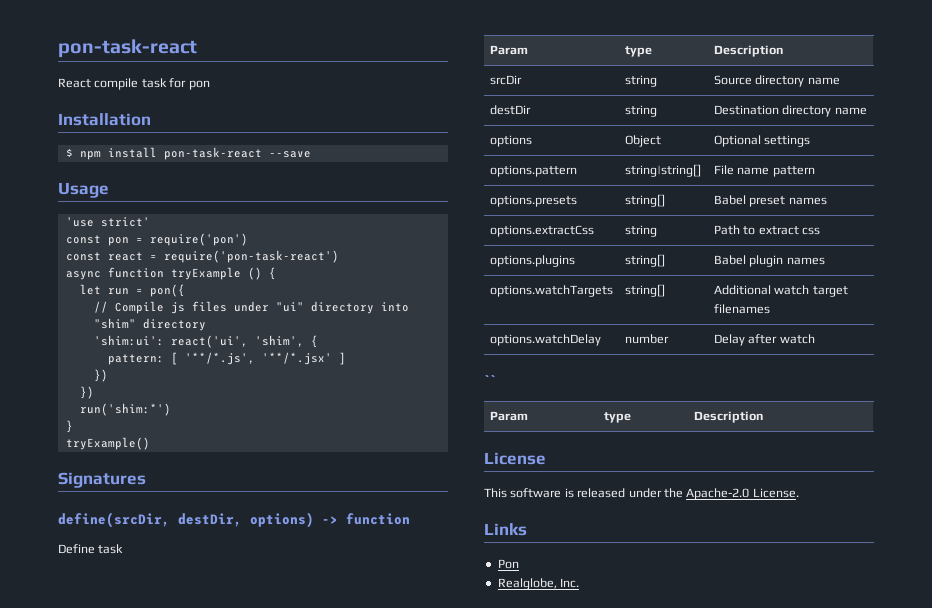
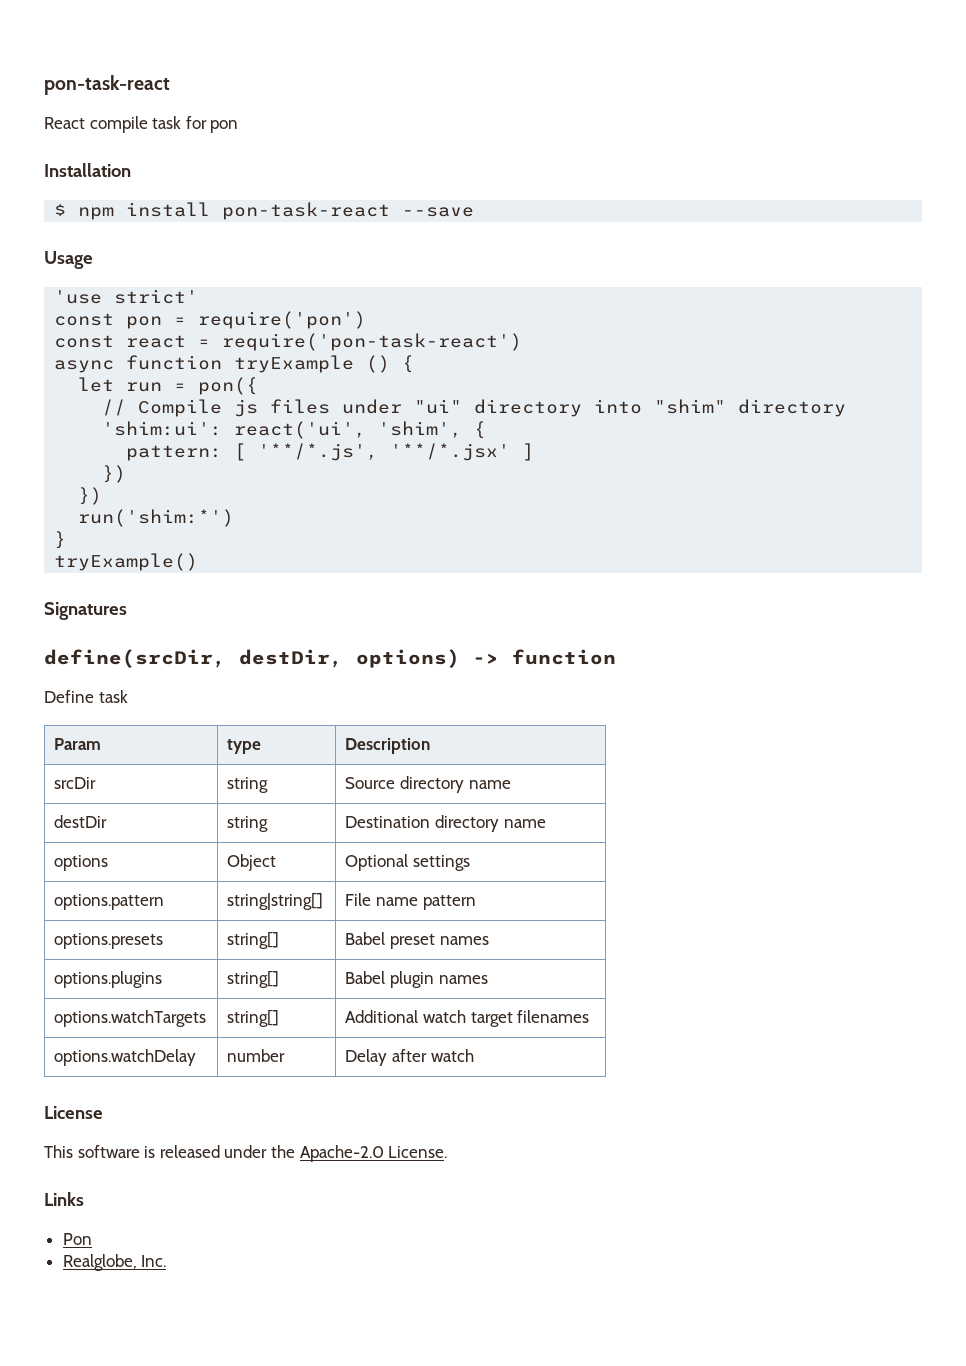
- options.extractCss | string | Path to extract css
- ``
- Param | type | Description

